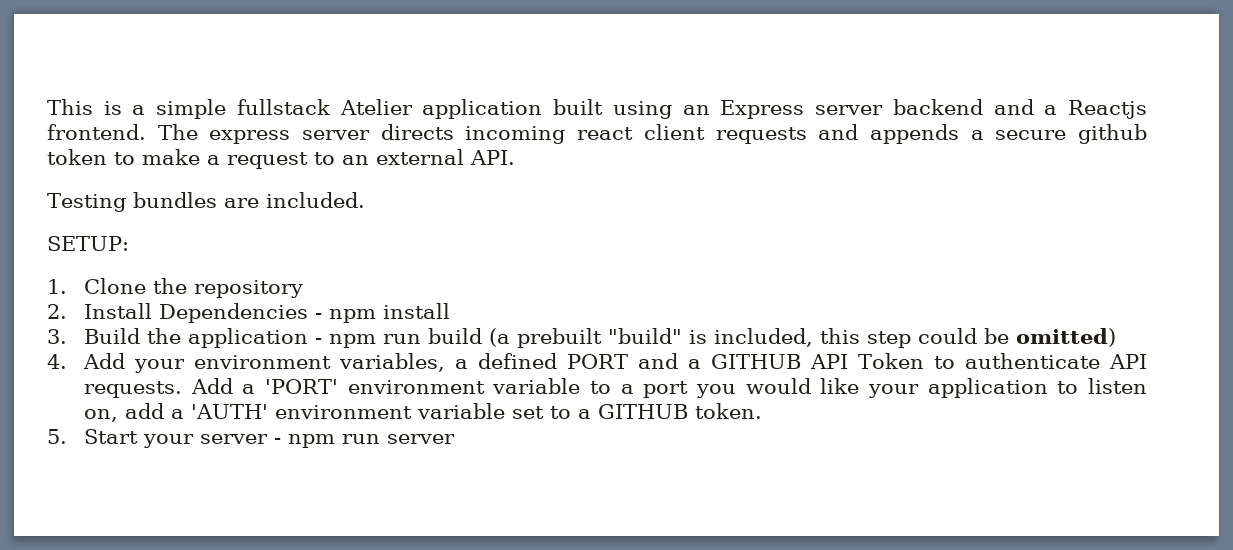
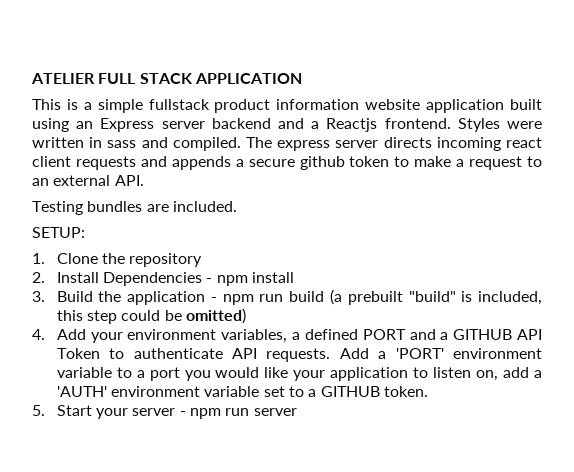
+ ATELIER FULL STACK APPLICATION
- This is a simple fullstack Atelier application built using an Express server backend and a Reactjs frontend.
+ This is a simple fullstack product information website application built using an Express server backend and a Reactjs frontend.
+ Styles were written in sass and compiled.

